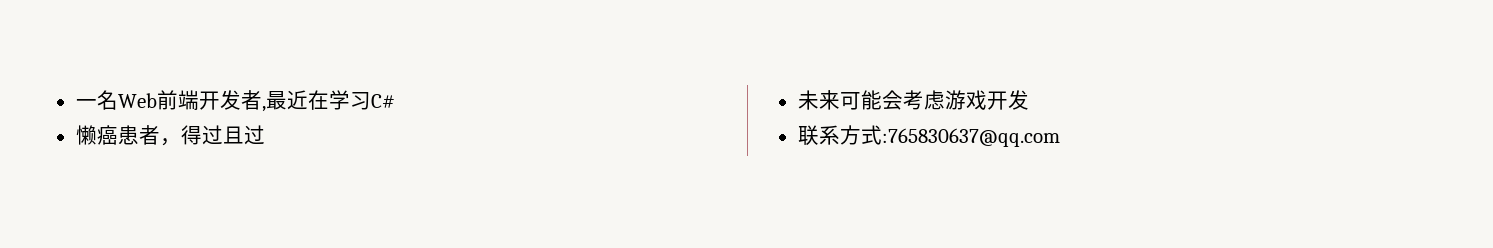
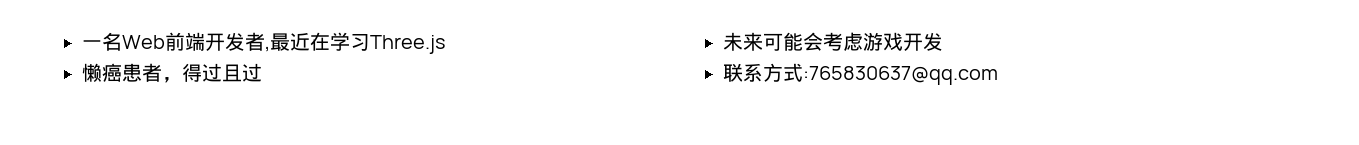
- 一名Web前端开发者,最近在学习C#
+ 一名Web前端开发者,最近在学习Three.js

